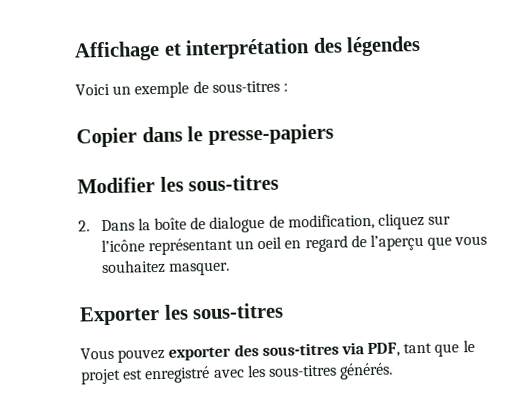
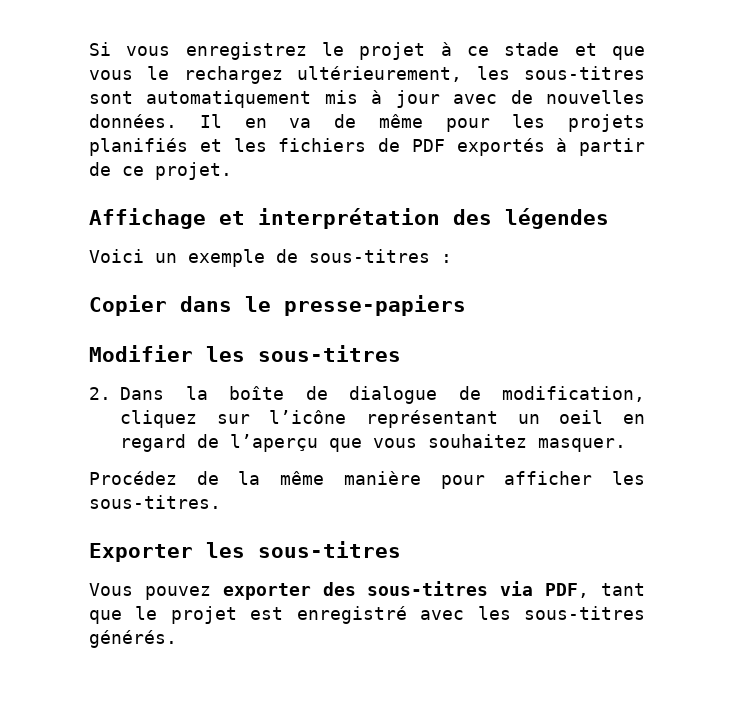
+ Si vous enregistrez le projet à ce stade et que vous le rechargez ultérieurement, les sous-titres sont automatiquement mis à jour avec de nouvelles données. Il en va de même pour les projets planifiés et les fichiers de PDF exportés à partir de ce projet.
+ Procédez de la même manière pour afficher les sous-titres.

